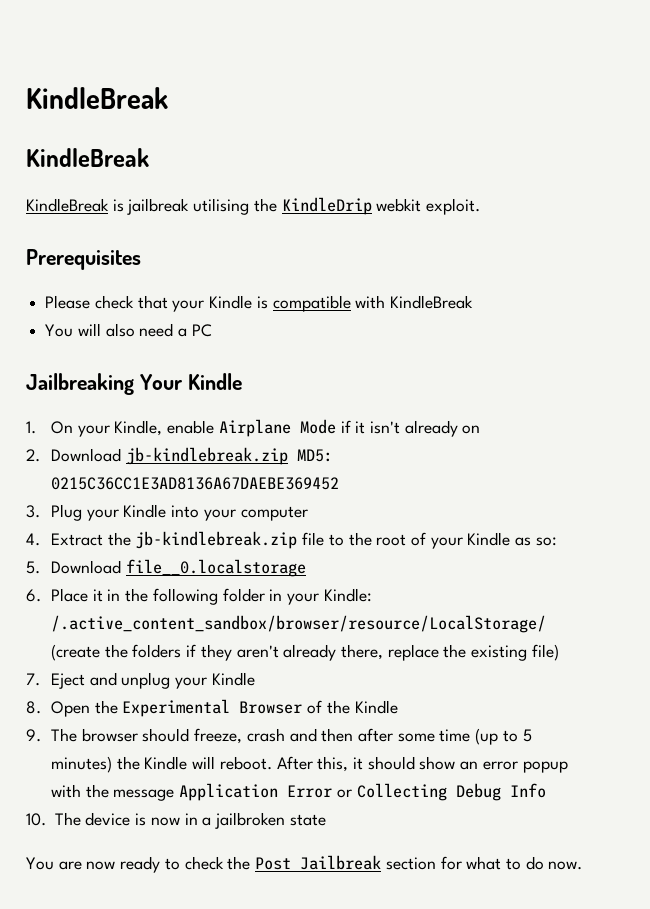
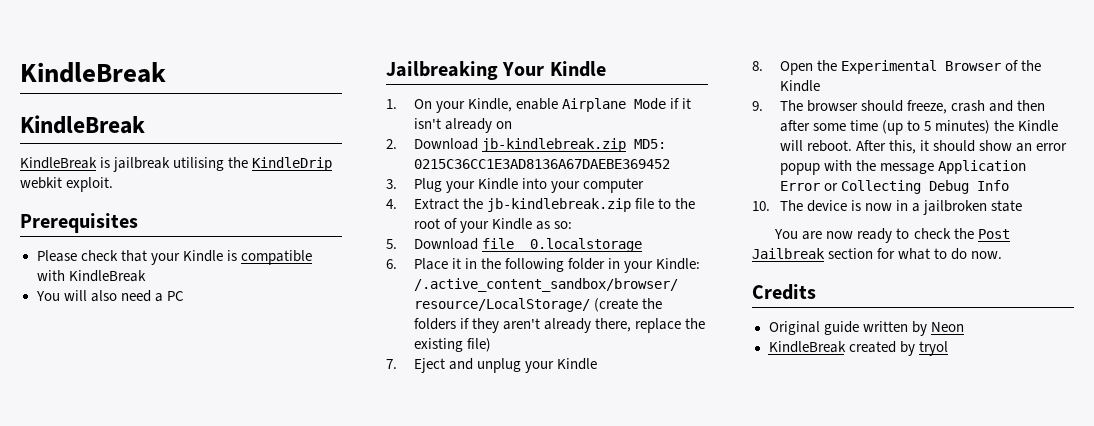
+ Credits
+ Original guide written by Neon
+ KindleBreak created by tryol

